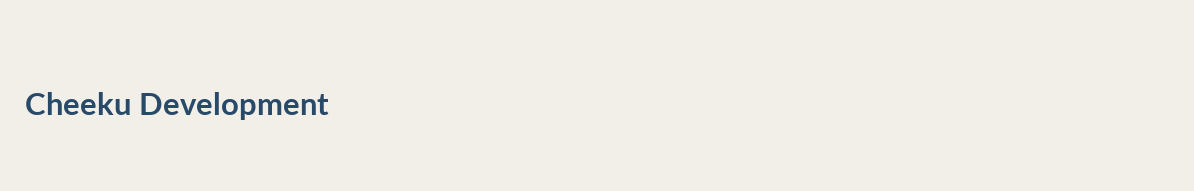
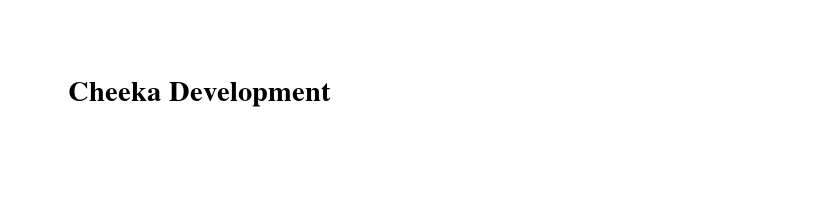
- Cheeku Development
+ Cheeka Development

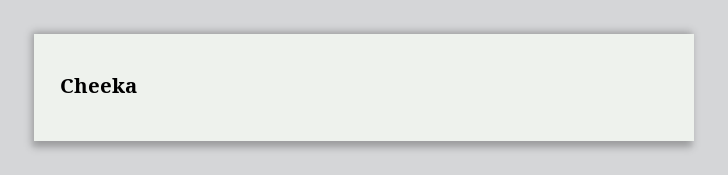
- Cheeka Development
+ Cheeka

